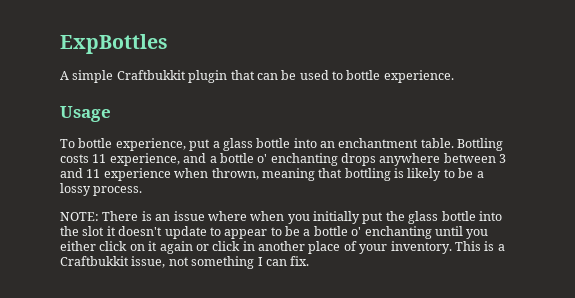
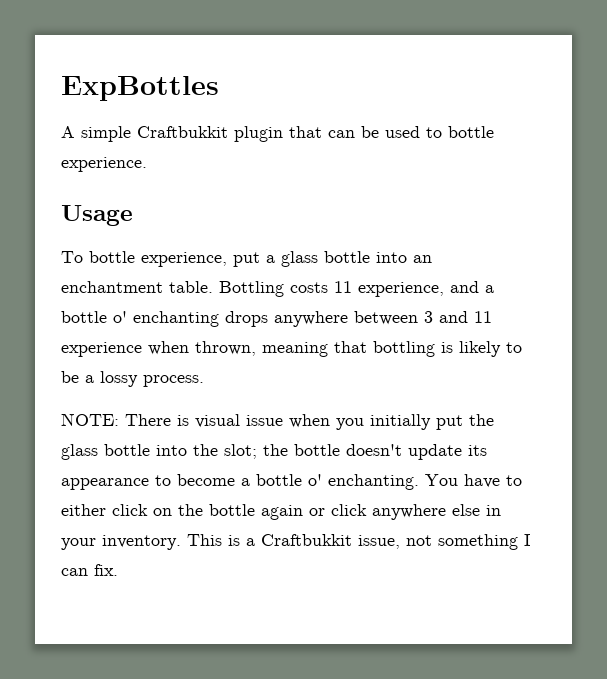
- NOTE: There is an issue where when you initially put the glass bottle into the slot it doesn't update to appear to be a bottle o' enchanting until you either click on it again or click in another place of your inventory.
+ NOTE: There is visual issue when you initially put the glass bottle into the slot; the bottle doesn't update its appearance to become a bottle o' enchanting. You have to either click on the bottle again or click anywhere else in your inventory.

